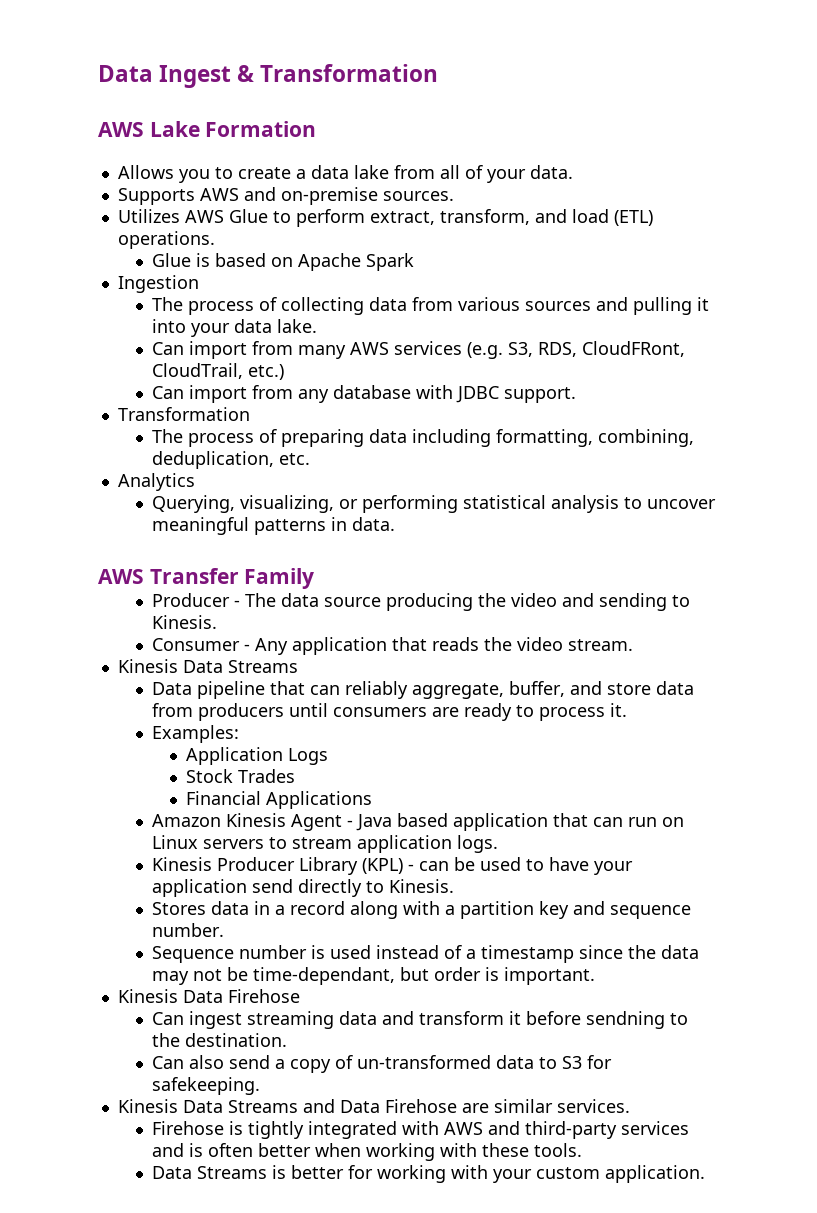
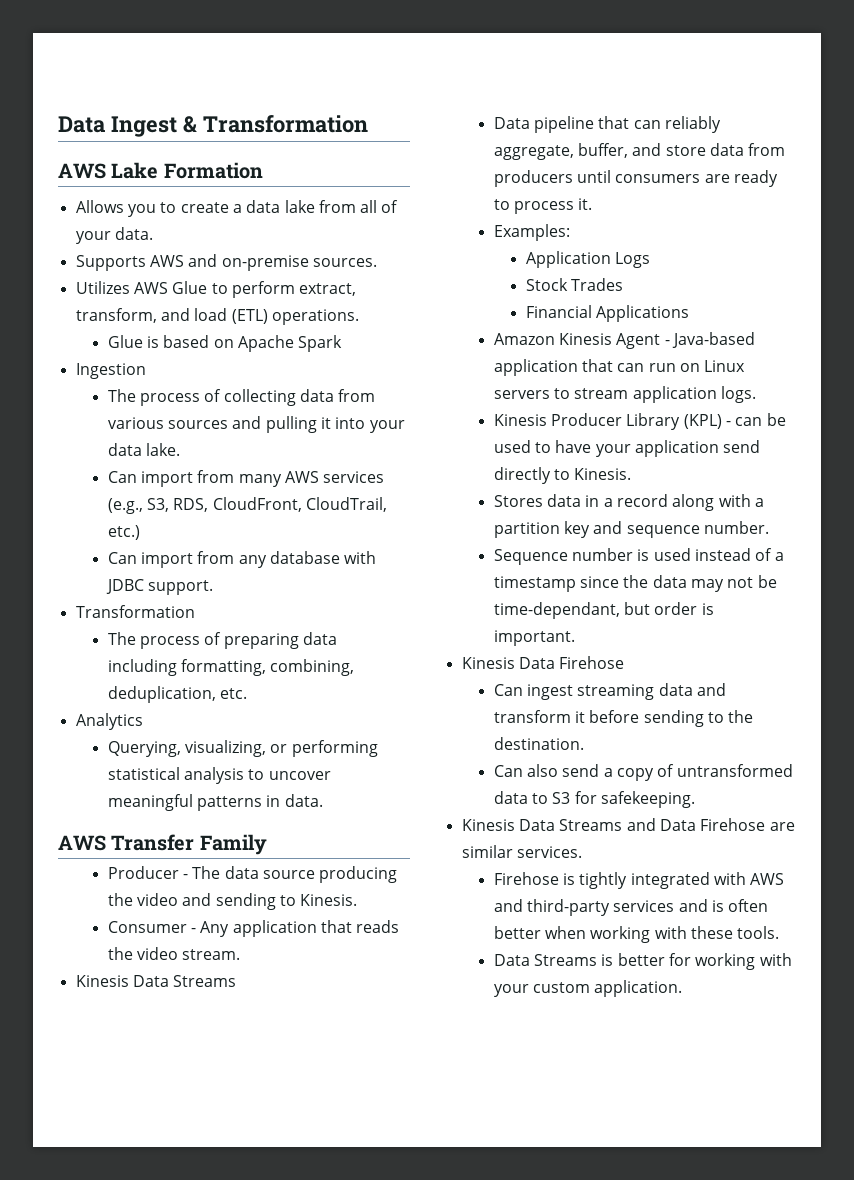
- Can import from many AWS services (e.g. S3, RDS, CloudFRont, CloudTrail, etc.)
+ Can import from many AWS services (e.g., S3, RDS, CloudFront, CloudTrail, etc.)
- Amazon Kinesis Agent - Java based application that can run on Linux servers to stream application logs.
+ Amazon Kinesis Agent - Java-based application that can run on Linux servers to stream application logs.
- Can ingest streaming data and transform it before sendning to the destination.
+ Can ingest streaming data and transform it before sending to the destination.
- Can also send a copy of un-transformed data to S3 for safekeeping.
+ Can also send a copy of untransformed data to S3 for safekeeping.

